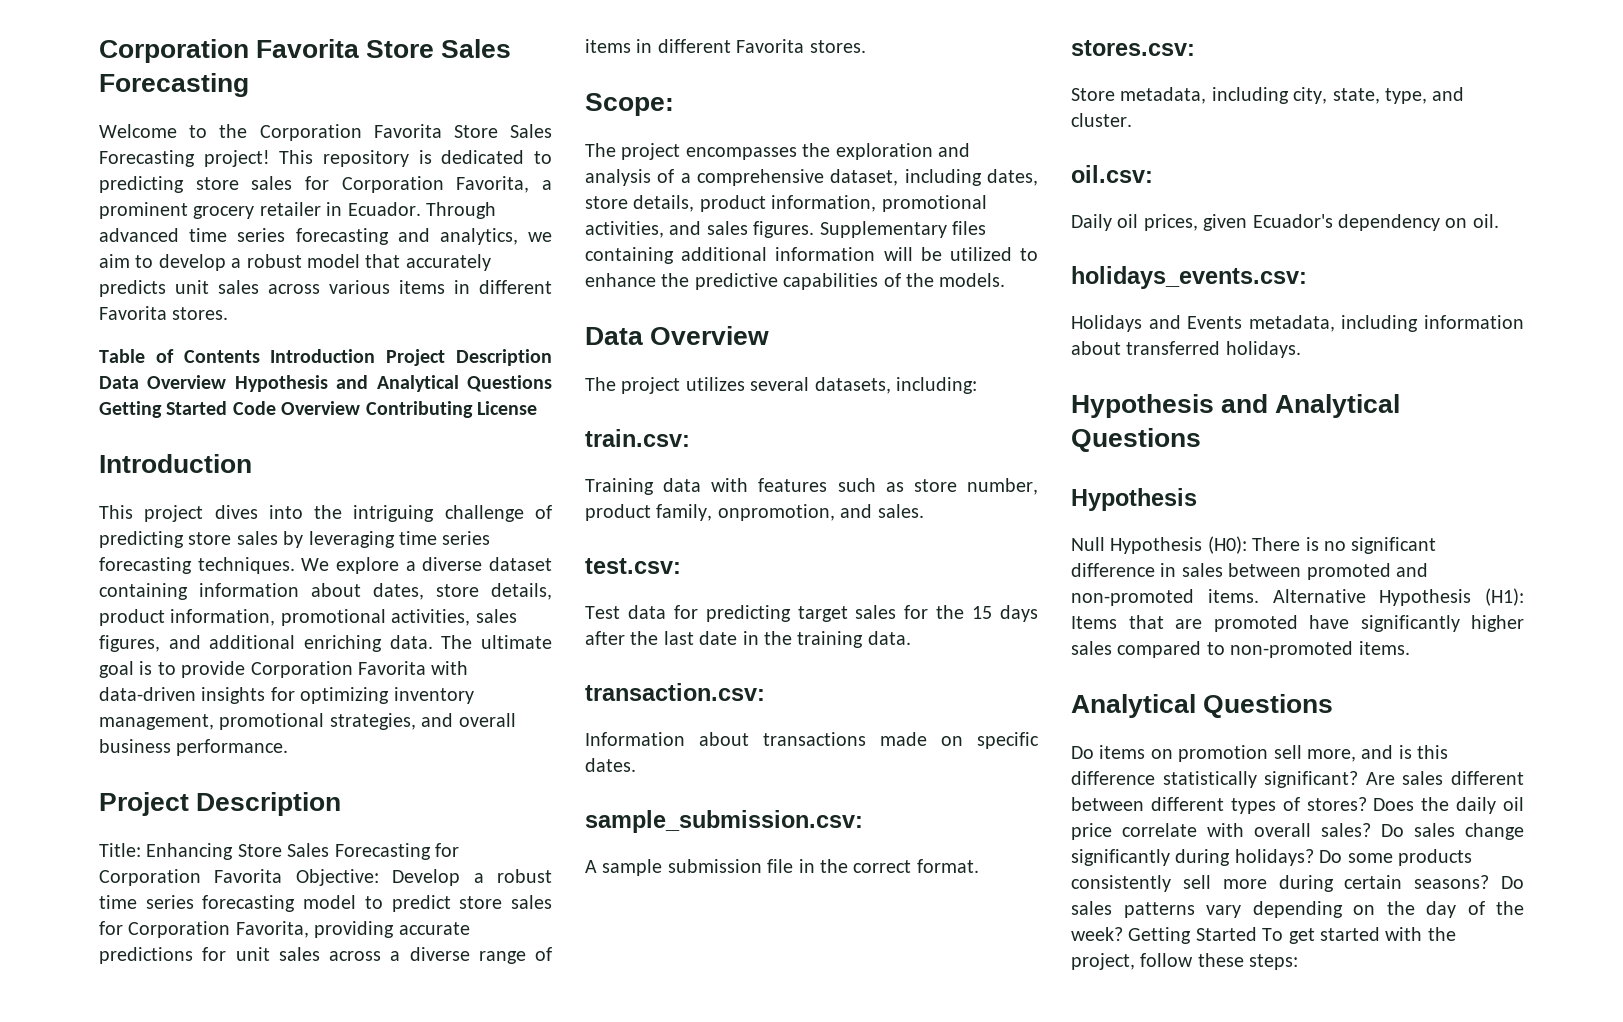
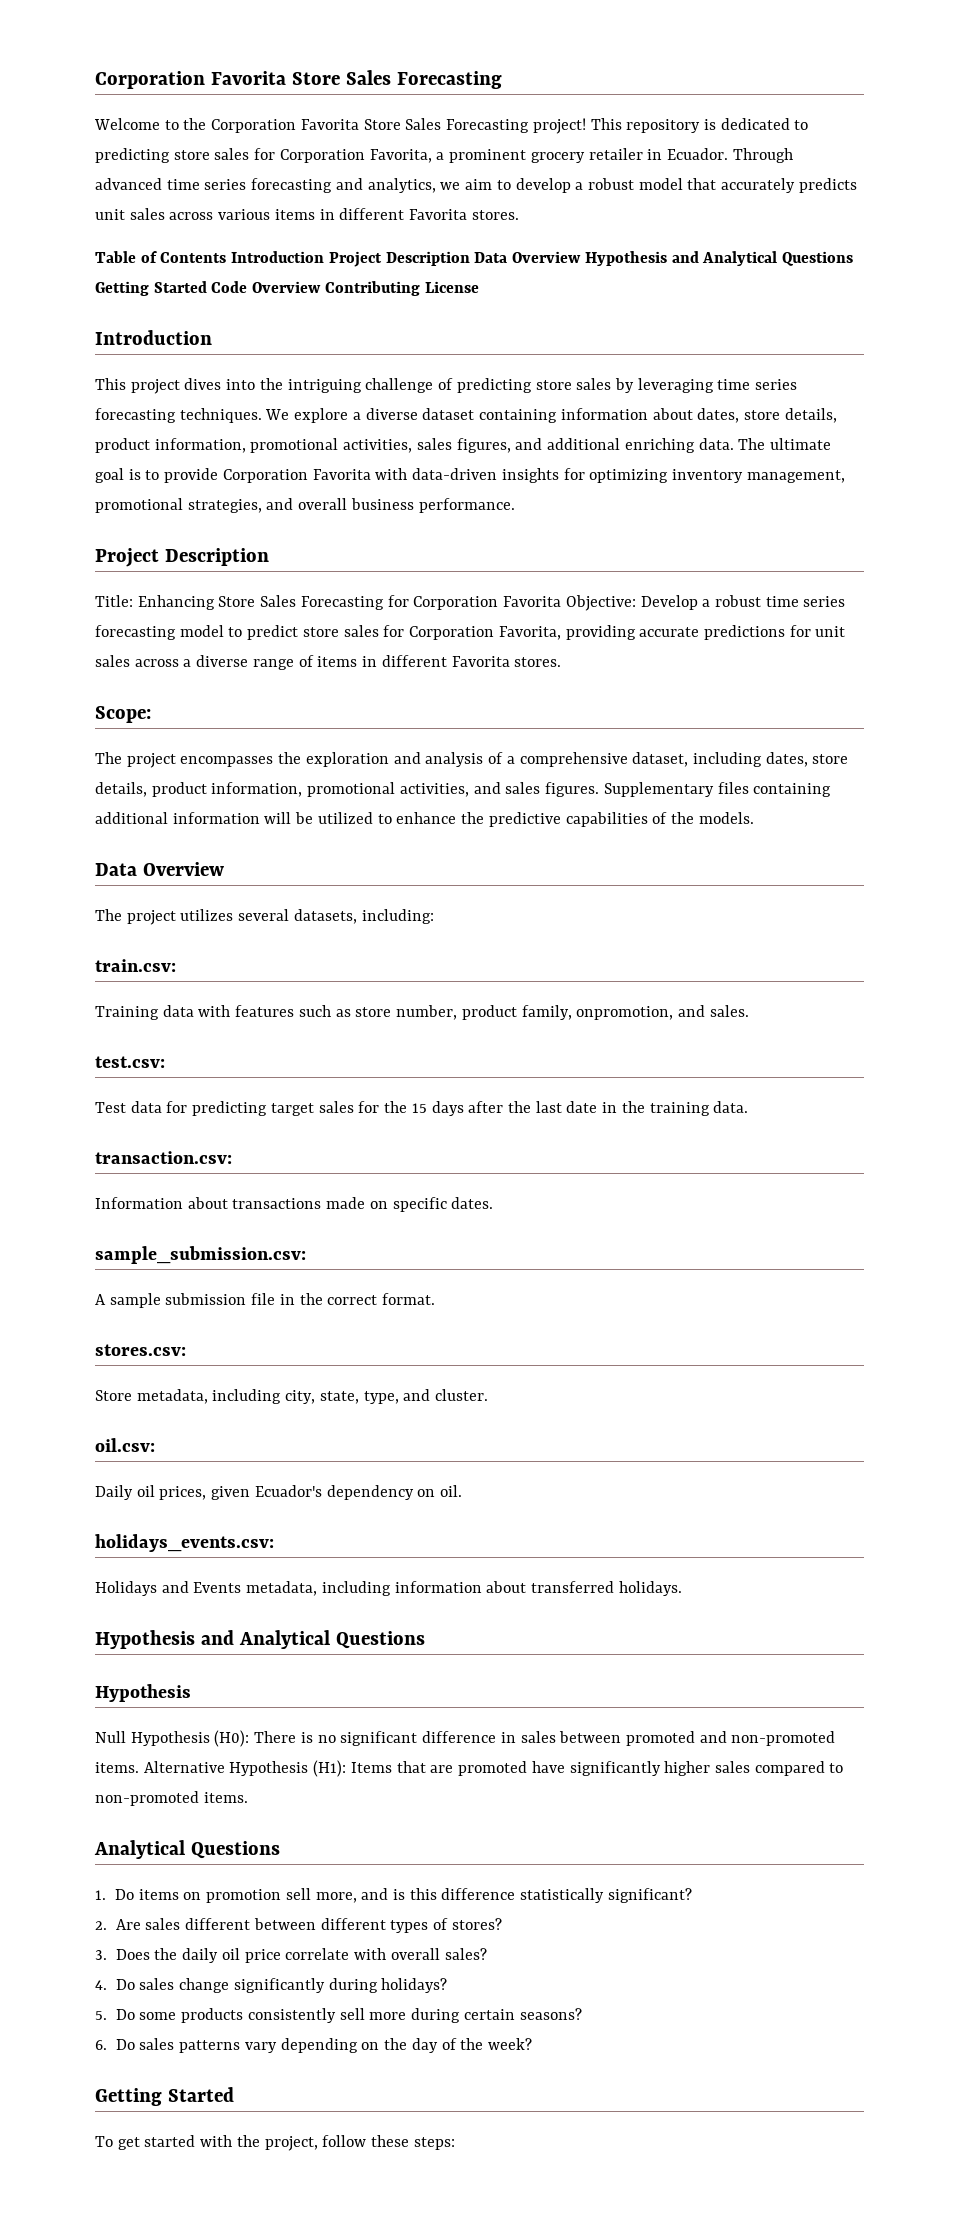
- Do items on promotion sell more, and is this difference statistically significant? Are sales different between different types of stores? Does the daily oil price correlate with overall sales? Do sales change significantly during holidays? Do some products consistently sell more during certain seasons? Do sales patterns vary depending on the day of the week? Getting Started To get started with the project, follow these steps:
+ 1. Do items on promotion sell more, and is this difference statistically significant?
+ 2. Are sales different between different types of stores?
+ 3. Does the daily oil price correlate with overall sales?
+ 4. Do sales change significantly during holidays?
+ 5. Do some products consistently sell more during certain seasons?
+ 6. Do sales patterns vary depending on the day of the week?
+ Getting Started
+ To get started with the project, follow these steps:

